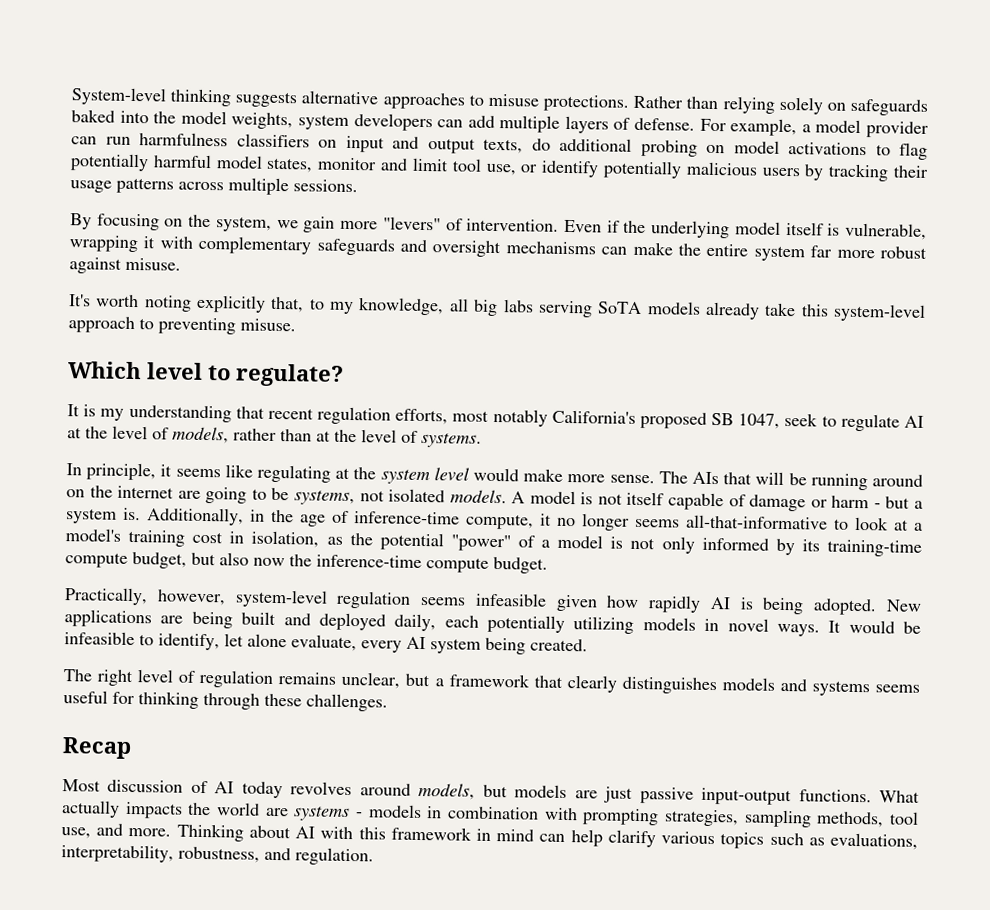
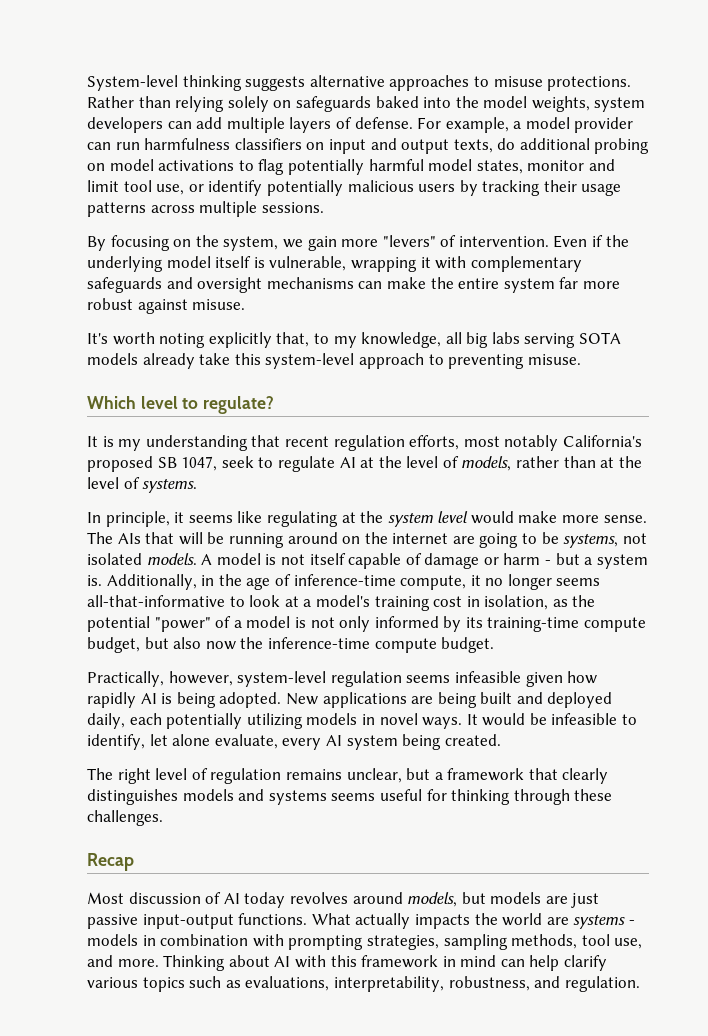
- It's worth noting explicitly that, to my knowledge, all big labs serving SoTA models already take this system-level approach to preventing misuse.
+ It's worth noting explicitly that, to my knowledge, all big labs serving SOTA models already take this system-level approach to preventing misuse.

